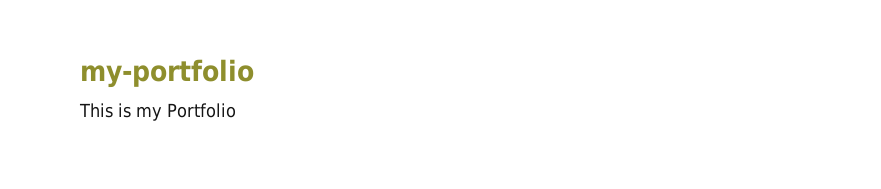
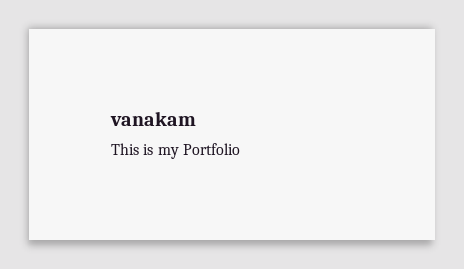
- my-portfolio
+ vanakam

